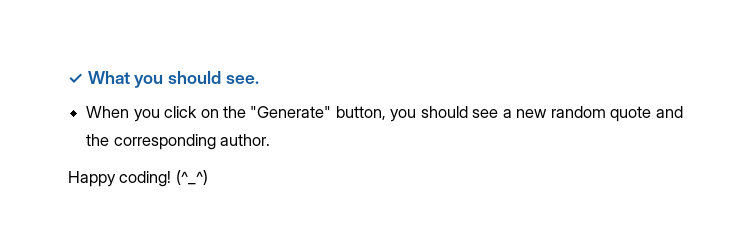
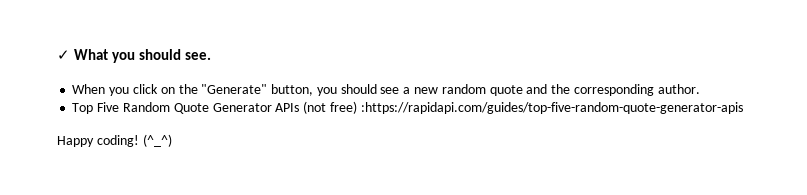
+ Top Five Random Quote Generator APIs (not free) :https://rapidapi.com/guides/top-five-random-quote-generator-apis

